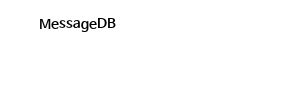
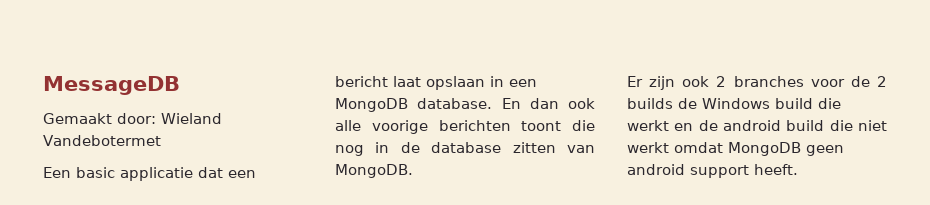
+ Gemaakt door: Wieland Vandebotermet
+ Een basic applicatie dat een bericht laat opslaan in een MongoDB database. En dan ook alle voorige berichten toont die nog in de database zitten van MongoDB.
+ Er zijn ook 2 branches voor de 2 builds de Windows build die werkt en de android build die niet werkt omdat MongoDB geen android support heeft.

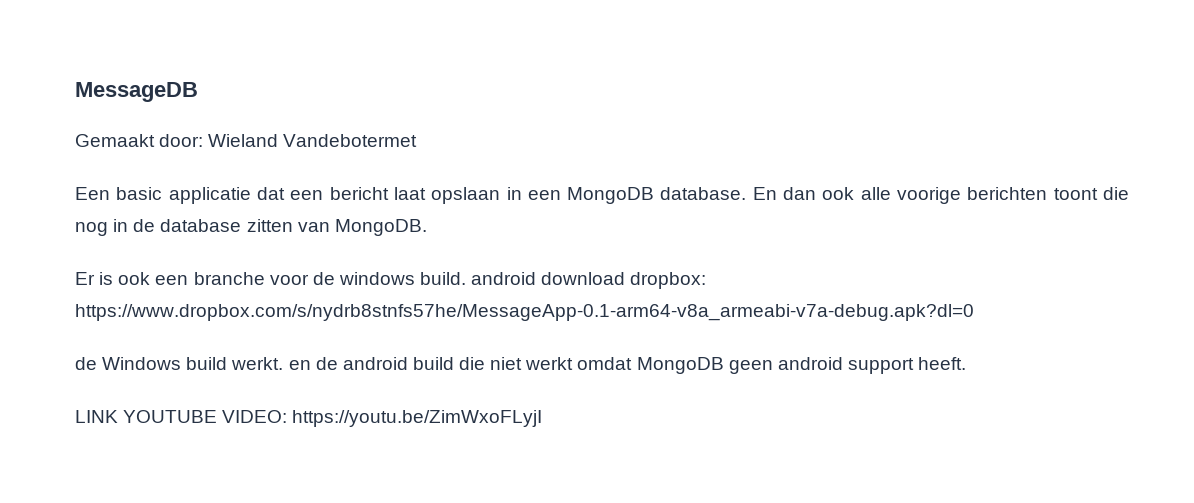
- Er zijn ook 2 branches voor de 2 builds de Windows build die werkt en de android build die niet werkt omdat MongoDB geen android support heeft.
+ Er is ook een branche voor de windows build. android download dropbox: https://www.dropbox.com/s/nydrb8stnfs57he/MessageApp-0.1-arm64-v8a_armeabi-v7a-debug.apk?dl=0
+ de Windows build werkt. en de android build die niet werkt omdat MongoDB geen android support heeft.
+ LINK YOUTUBE VIDEO: https://youtu.be/ZimWxoFLyjI

